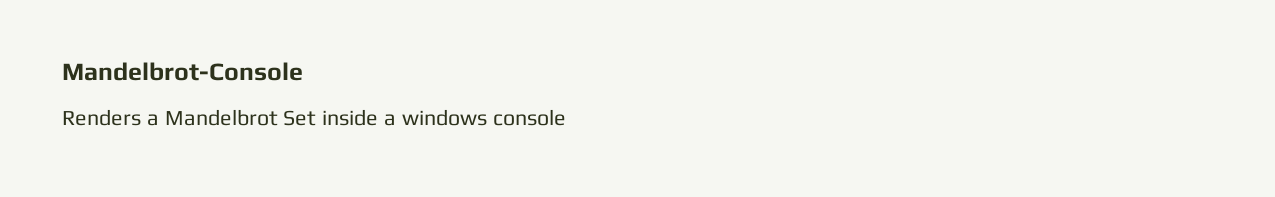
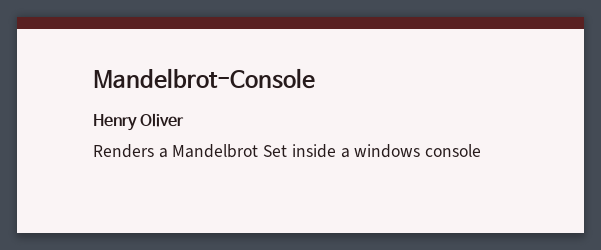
+ Henry Oliver

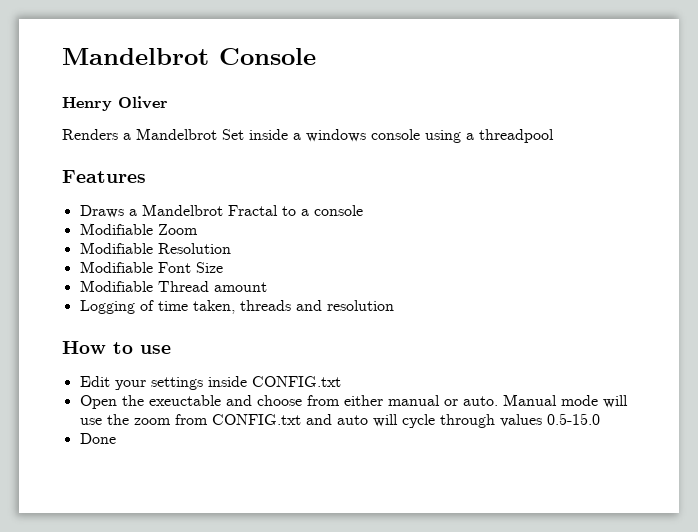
- Mandelbrot-Console
+ Mandelbrot Console
- Renders a Mandelbrot Set inside a windows console
+ Renders a Mandelbrot Set inside a windows console using a threadpool
+ Features
+ Draws a Mandelbrot Fractal to a console
+ Modifiable Zoom
+ Modifiable Resolution
+ Modifiable Font Size
+ Modifiable Thread amount
+ Logging of time taken, threads and resolution
+ How to use
+ Edit your settings inside CONFIG.txt
+ Open the exeuctable and choose from either manual or auto. Manual mode will use the zoom from CONFIG.txt and auto will cycle through values 0.5-15.0
+ Done

